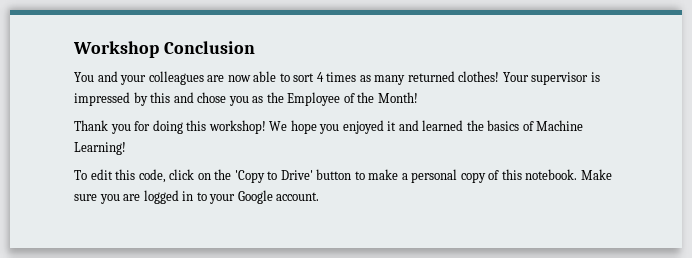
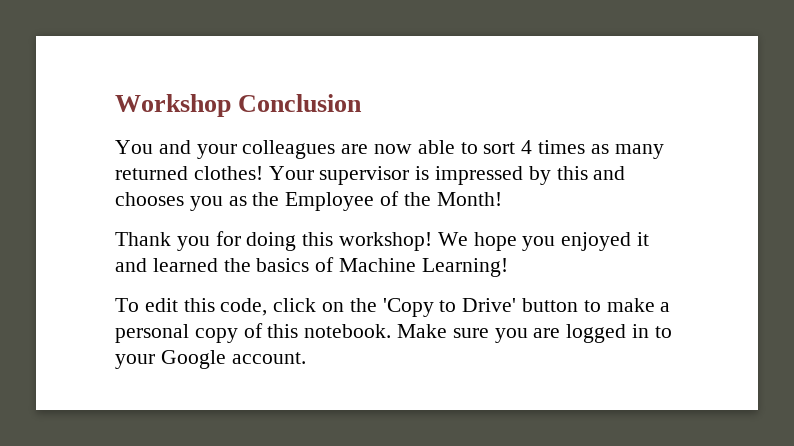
- Your supervisor is impressed by this and chose you as the Employee of the Month!
+ Your supervisor is impressed by this and chooses you as the Employee of the Month!

